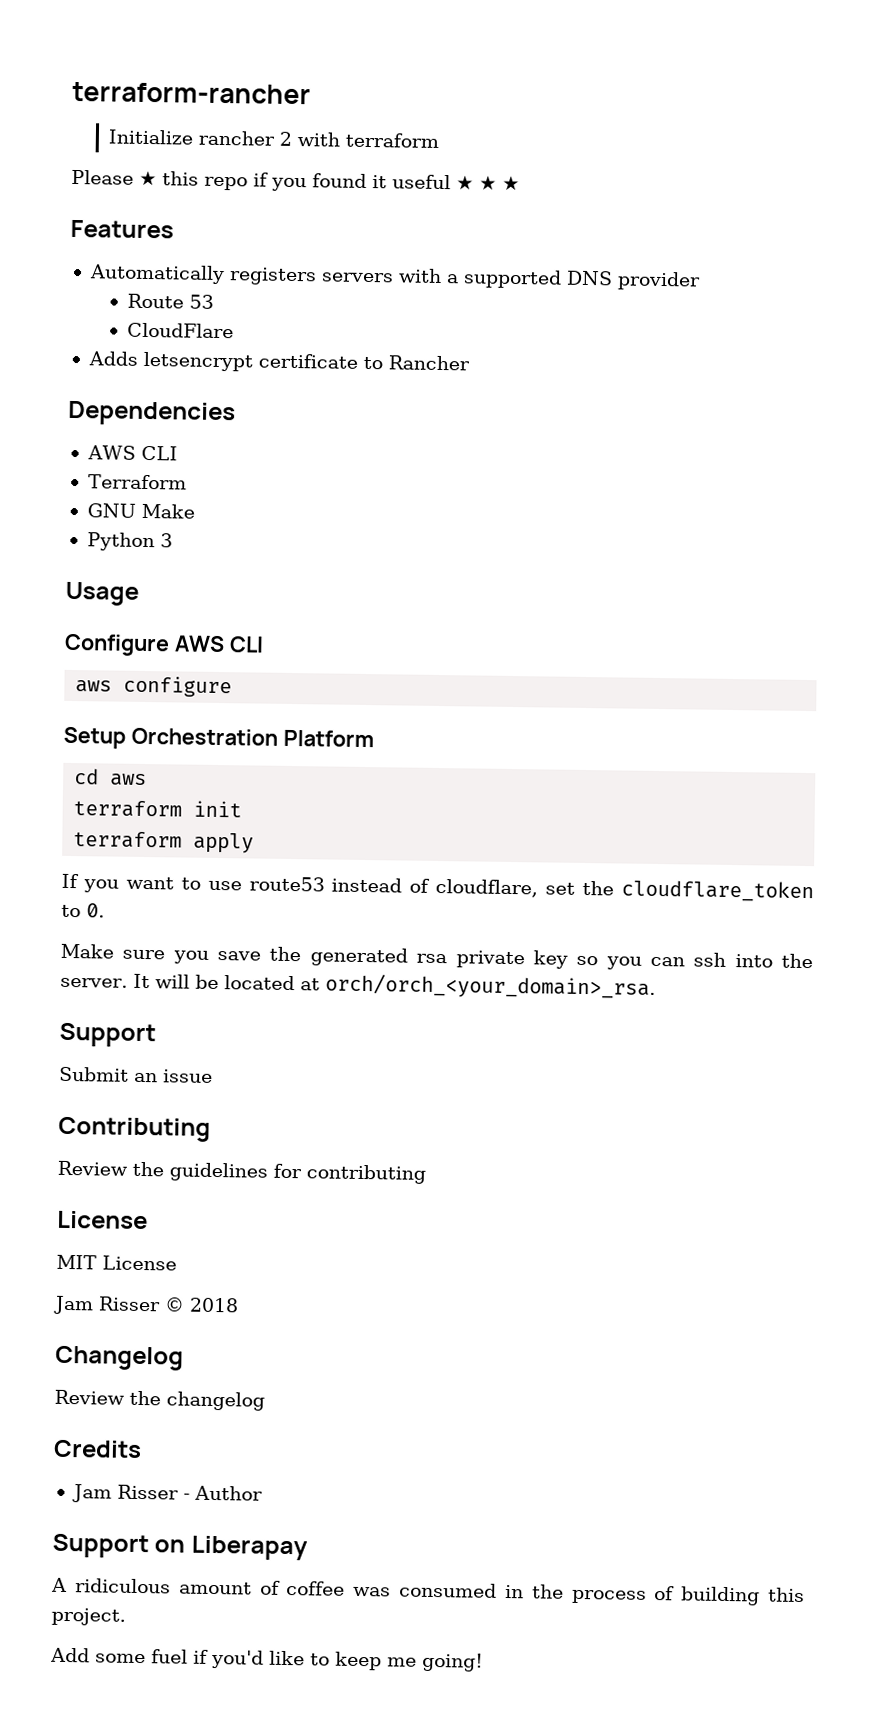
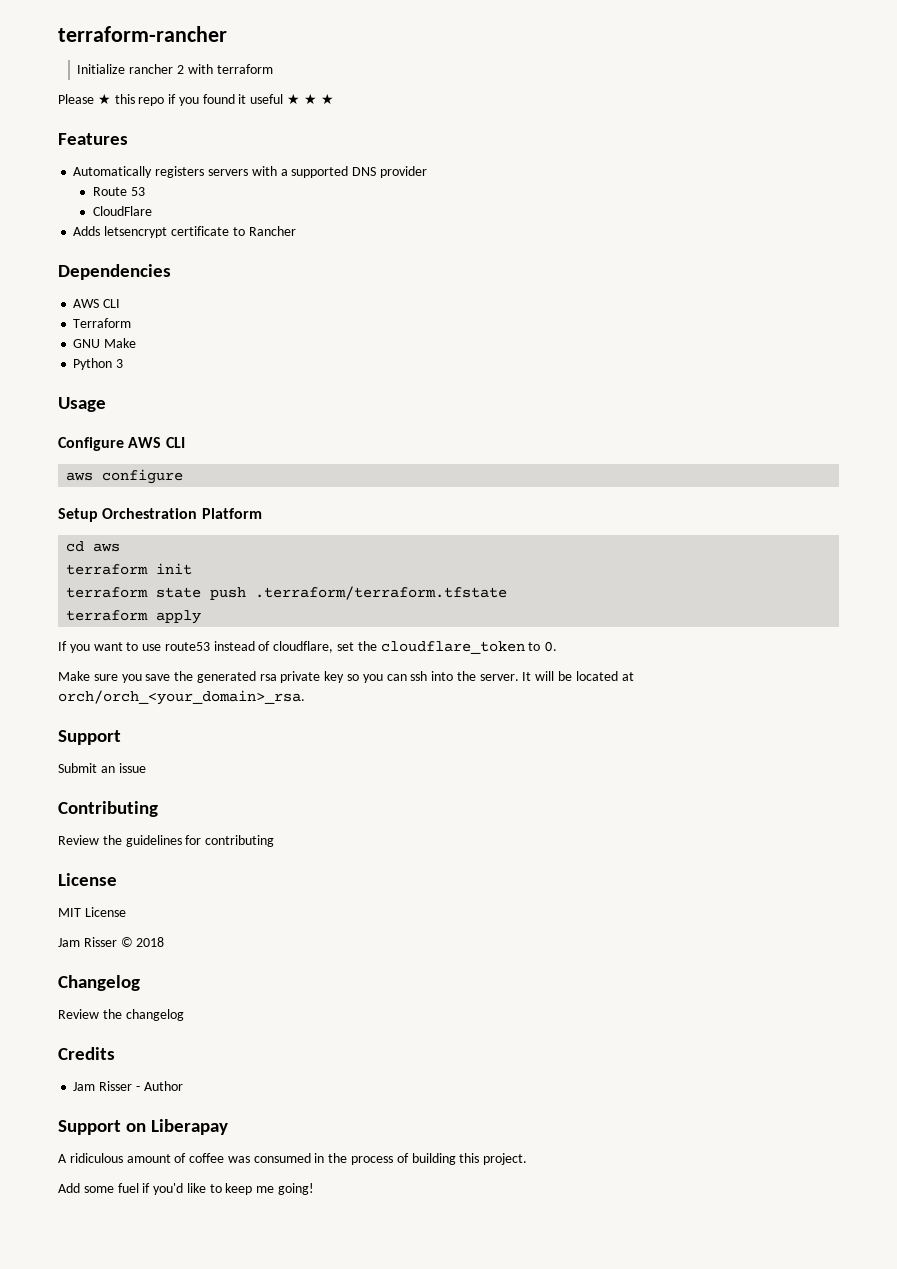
+ terraform state push .terraform/terraform.tfstate

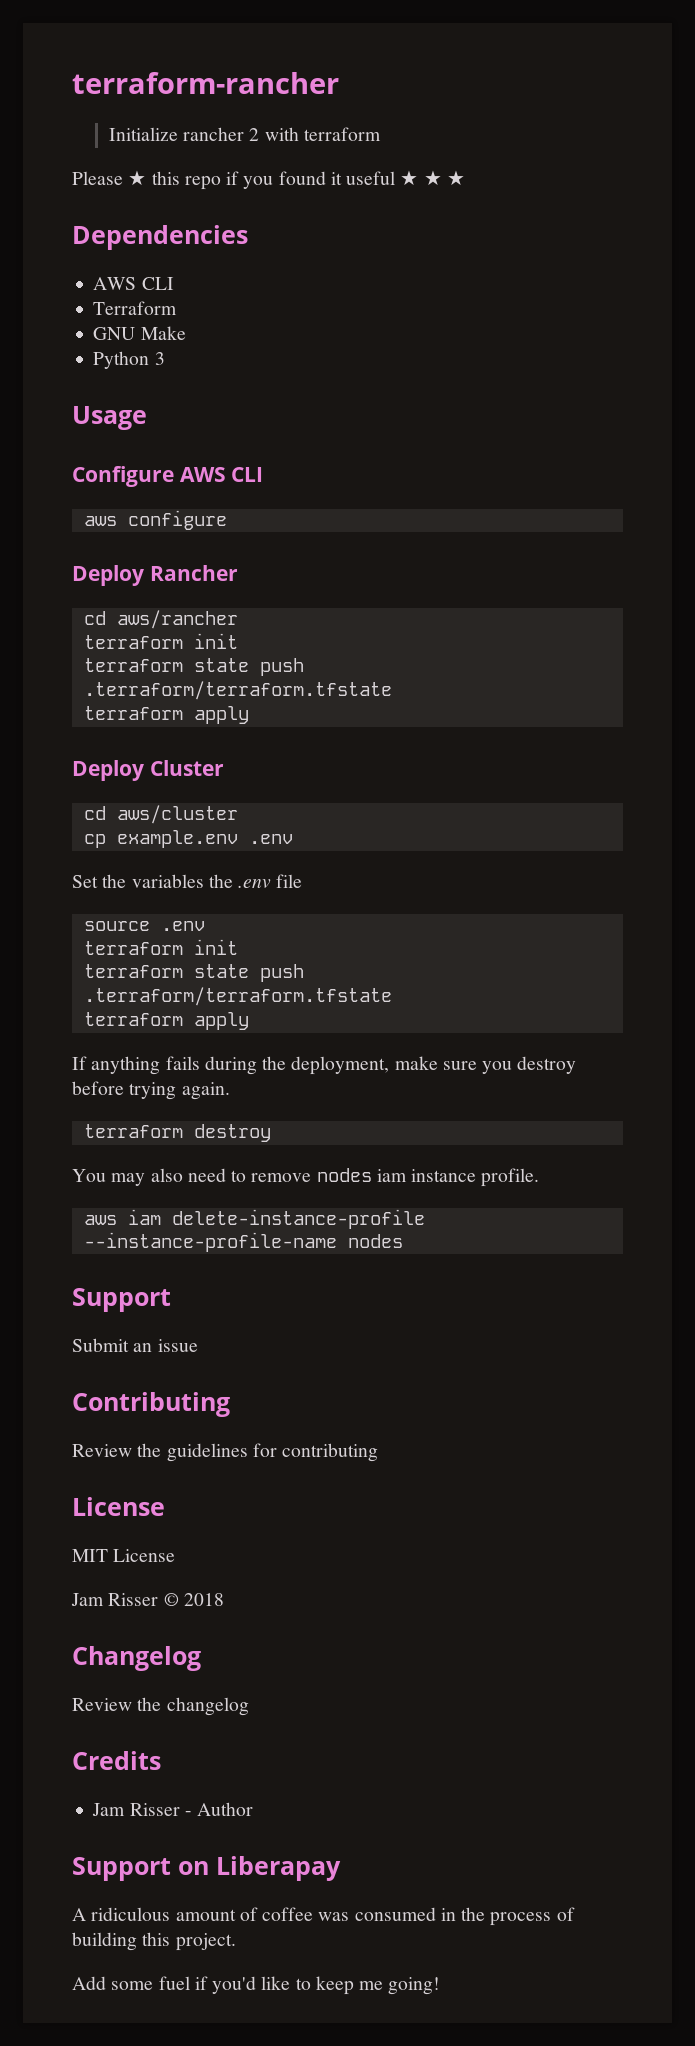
- Features
- Automatically registers servers with a supported DNS provider
- Route 53
- CloudFlare
- Adds letsencrypt certificate to Rancher
- Setup Orchestration Platform
- cd aws
+ Deploy Rancher
+ cd aws/rancher
+ terraform init
+ terraform state push .terraform/terraform.tfstate
+ terraform apply
+ Deploy Cluster
+ cd aws/cluster
+ cp example.env .env
+ Set the variables the .env file
+ source .env
- If you want to use route53 instead of cloudflare, set the cloudflare_token to 0.
- Make sure you save the generated rsa private key so you can ssh into the server. It will be located at orch/orch_<your_domain>_rsa.
+ If anything fails during the deployment, make sure you destroy before trying again.
+ terraform destroy
+ You may also need to remove nodes iam instance profile.
+ aws iam delete-instance-profile --instance-profile-name nodes

